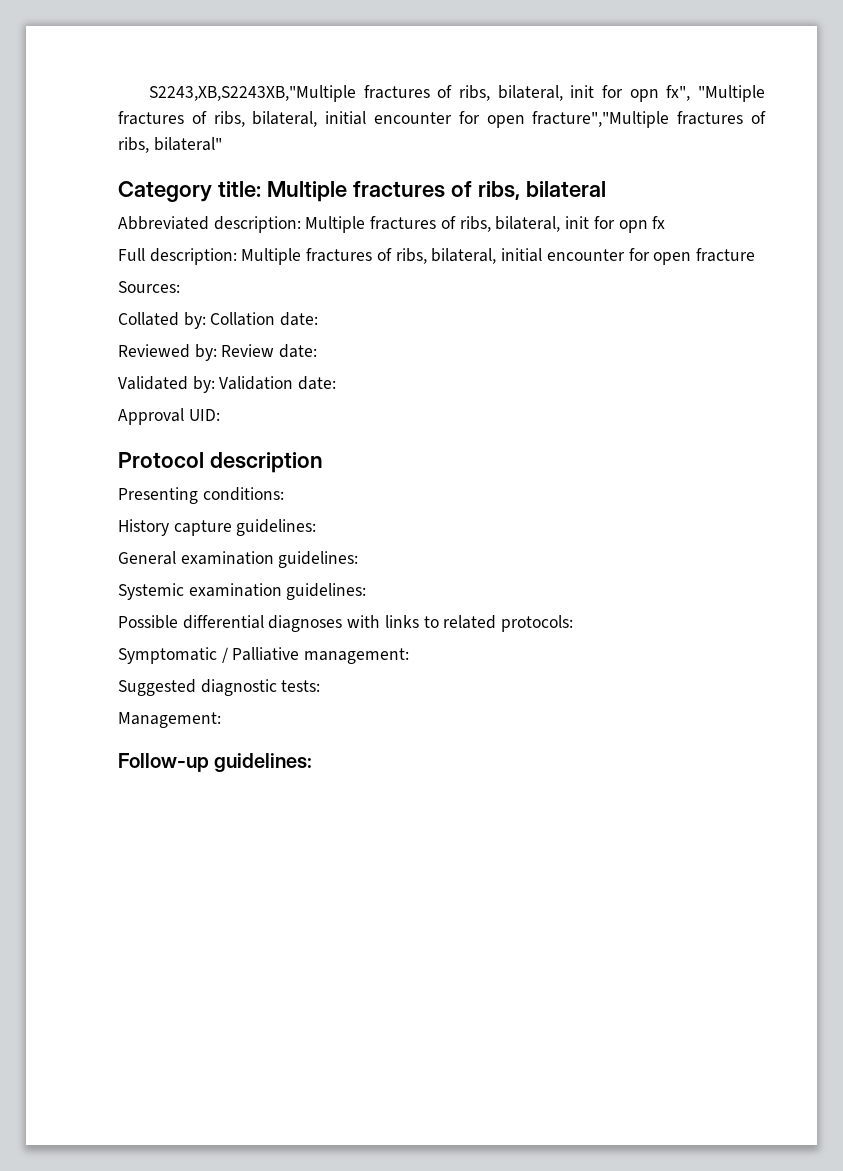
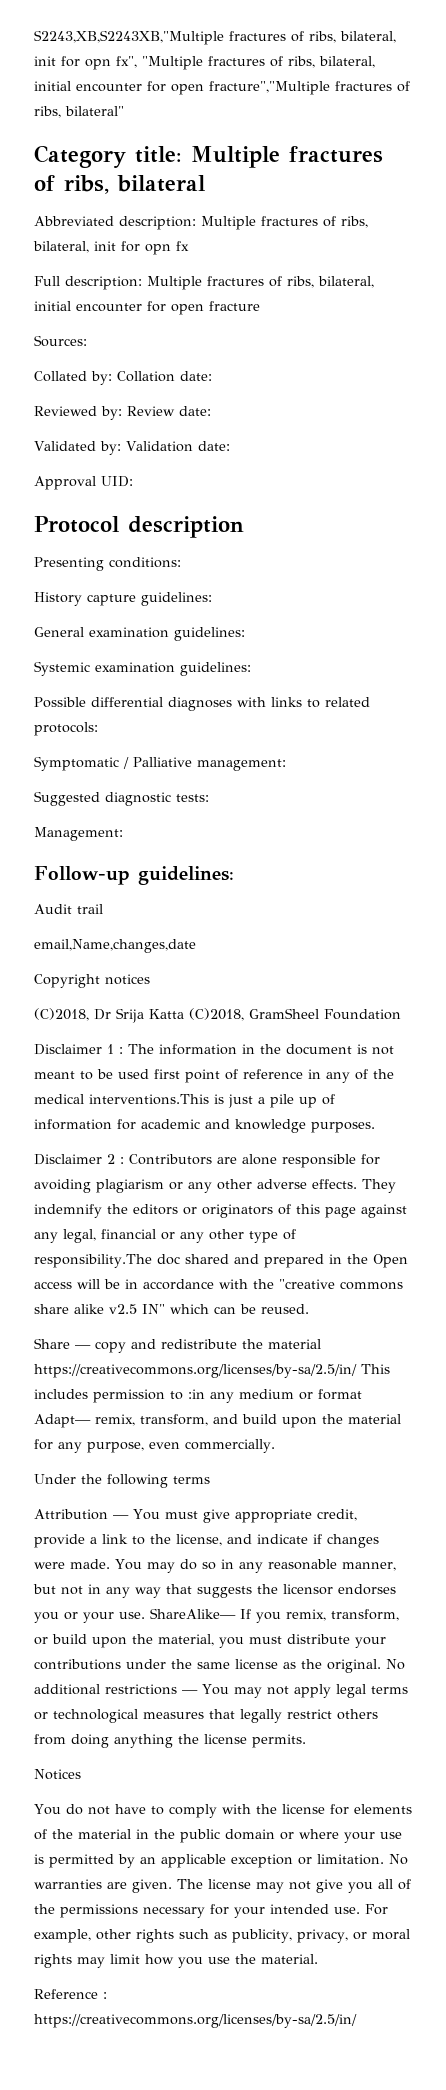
+ Audit trail
+ email,Name,changes,date
+ Copyright notices
+ (C)2018, Dr Srija Katta (C)2018, GramSheel Foundation
+ Disclaimer 1 : The information in the document is not meant to be used first point of reference in any of the medical interventions.This is just a pile up of information for academic and knowledge purposes.
+ Disclaimer 2 : Contributors are alone responsible for avoiding plagiarism or any other adverse effects. They indemnify the editors or originators of this page against any legal, financial or any other type of responsibility.The doc shared and prepared in the Open access will be in accordance with the "creative commons share alike v2.5 IN" which can be reused.
+ Share — copy and redistribute the material https://creativecommons.org/licenses/by-sa/2.5/in/ This includes permission to :in any medium or format Adapt— remix, transform, and build upon the material for any purpose, even commercially.
+ Under the following terms
+ Attribution — You must give appropriate credit, provide a link to the license, and indicate if changes were made. You may do so in any reasonable manner, but not in any way that suggests the licensor endorses you or your use. ShareAlike— If you remix, transform, or build upon the material, you must distribute your contributions under the same license as the original. No additional restrictions — You may not apply legal terms or technological measures that legally restrict others from doing anything the license permits.
+ Notices
+ You do not have to comply with the license for elements of the material in the public domain or where your use is permitted by an applicable exception or limitation. No warranties are given. The license may not give you all of the permissions necessary for your intended use. For example, other rights such as publicity, privacy, or moral rights may limit how you use the material.
+ Reference : https://creativecommons.org/licenses/by-sa/2.5/in/

